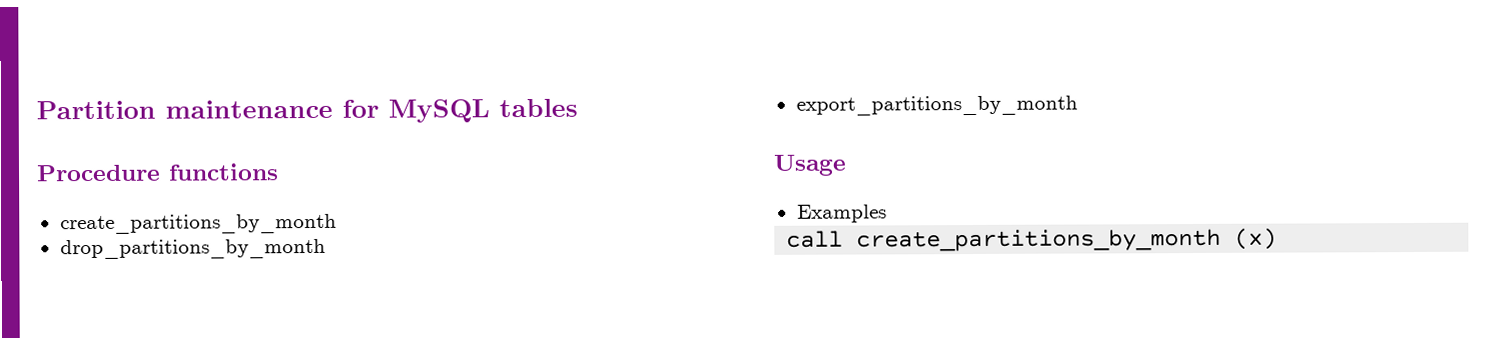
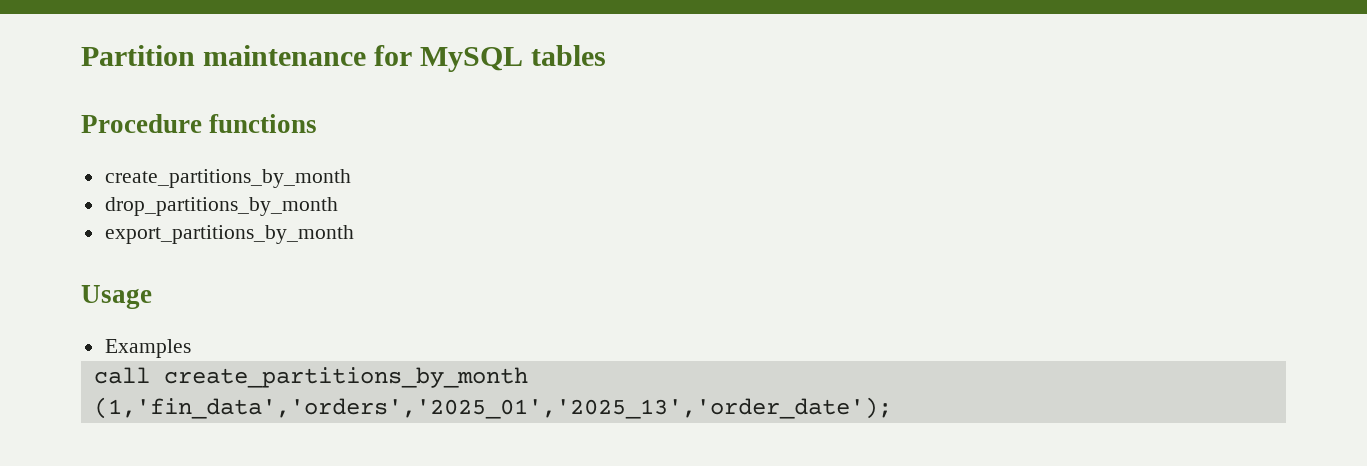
- call create_partitions_by_month (x)
+ call create_partitions_by_month (1,'fin_data','orders','2025_01','2025_13','order_date');

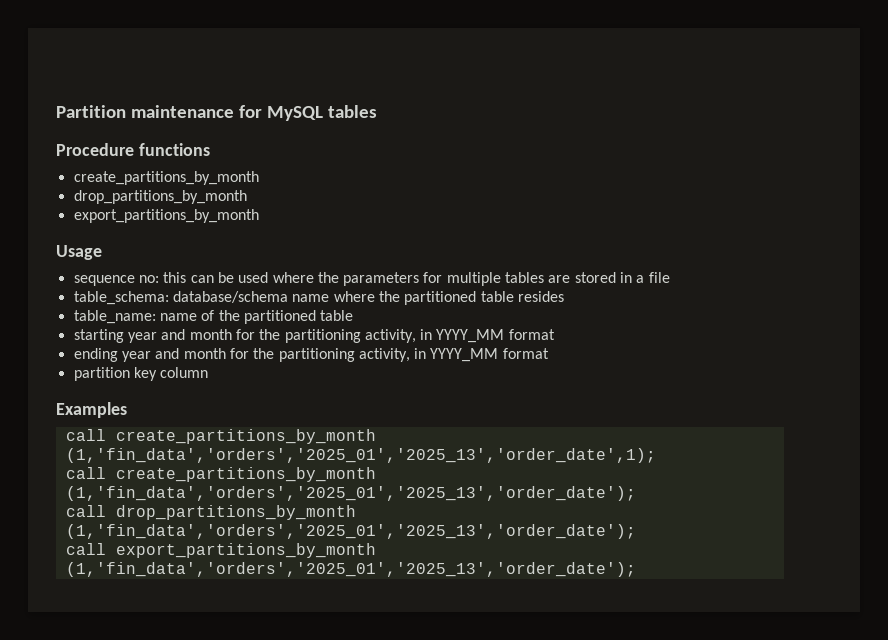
+ sequence no: this can be used where the parameters for multiple tables are stored in a file
+ table_schema: database/schema name where the partitioned table resides
+ table_name: name of the partitioned table
+ starting year and month for the partitioning activity, in YYYY_MM format
+ ending year and month for the partitioning activity, in YYYY_MM format
+ partition key column
  Examples
+ call create_partitions_by_month (1,'fin_data','orders','2025_01','2025_13','order_date',1);
  call create_partitions_by_month (1,'fin_data','orders','2025_01','2025_13','order_date');
+ call drop_partitions_by_month (1,'fin_data','orders','2025_01','2025_13','order_date');
+ call export_partitions_by_month (1,'fin_data','orders','2025_01','2025_13','order_date');

